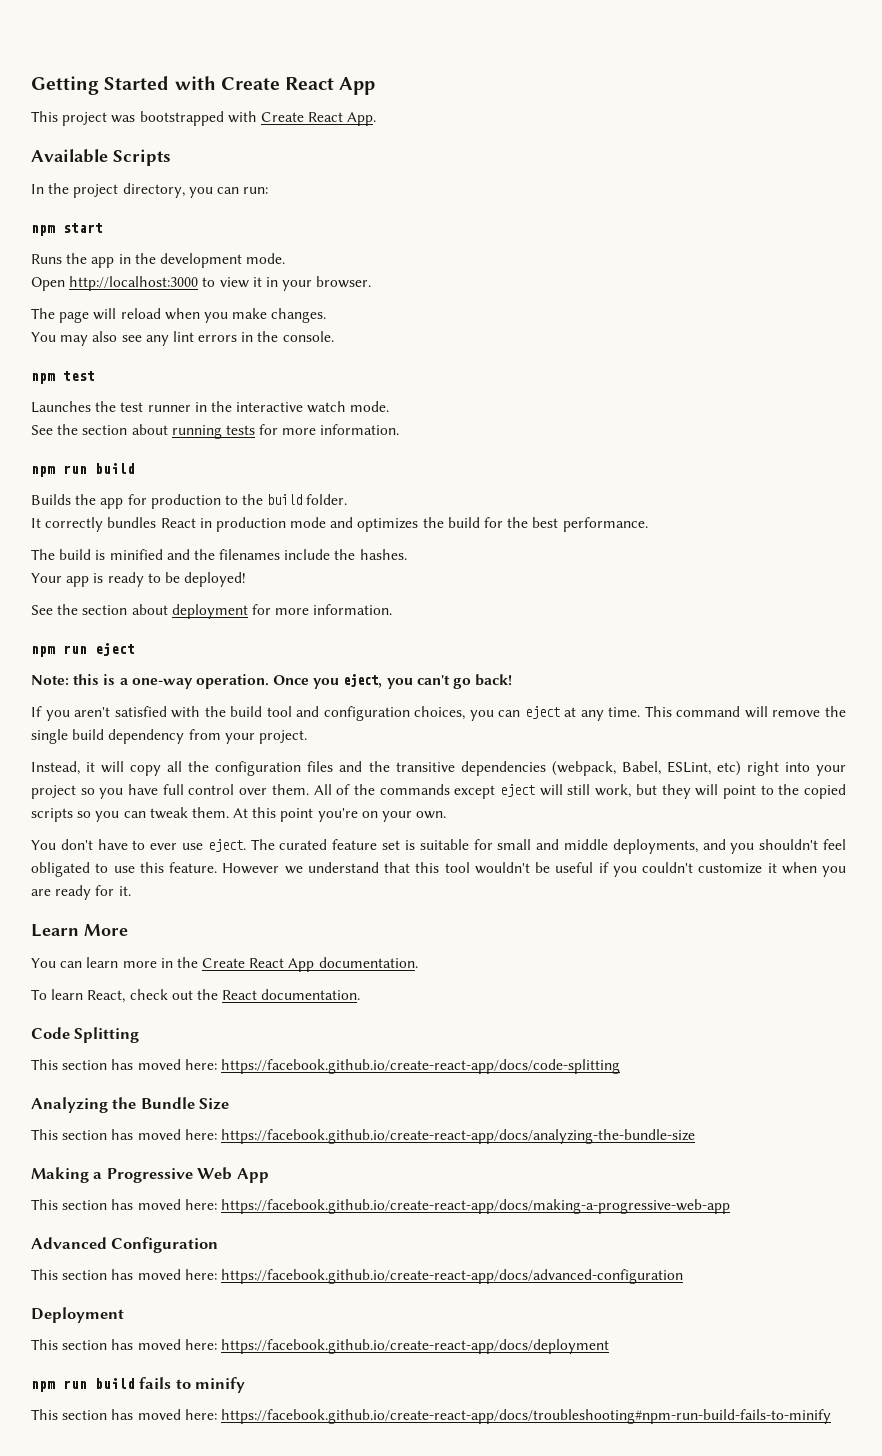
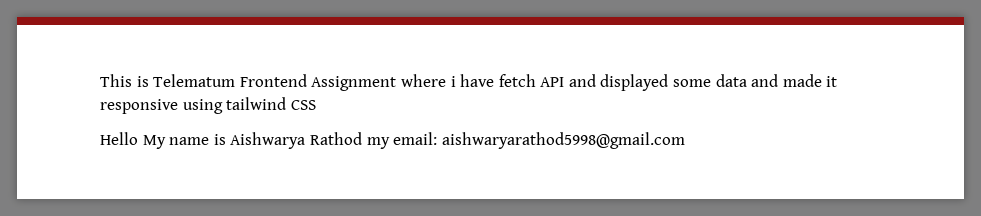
- Getting Started with Create React App
- This project was bootstrapped with Create React App.
- Available Scripts
- In the project directory, you can run:
- npm start
- Runs the app in the development mode.
- Open http://localhost:3000 to view it in your browser.
- The page will reload when you make changes.
- You may also see any lint errors in the console.
- npm test
- Launches the test runner in the interactive watch mode.
- See the section about running tests for more information.
- npm run build
- Builds the app for production to the build folder.
- It correctly bundles React in production mode and optimizes the build for the best performance.
- The build is minified and the filenames include the hashes.
- Your app is ready to be deployed!
- See the section about deployment for more information.
- npm run eject
- Note: this is a one-way operation. Once you eject, you can't go back!
- If you aren't satisfied with the build tool and configuration choices, you can eject at any time. This command will remove the single build dependency from your project.
- Instead, it will copy all the configuration files and the transitive dependencies (webpack, Babel, ESLint, etc) right into your project so you have full control over them. All of the commands except eject will still work, but they will point to the copied scripts so you can tweak them. At this point you're on your own.
- You don't have to ever use eject. The curated feature set is suitable for small and middle deployments, and you shouldn't feel obligated to use this feature. However we understand that this tool wouldn't be useful if you couldn't customize it when you are ready for it.
- Learn More
- You can learn more in the Create React App documentation.
- To learn React, check out the React documentation.
- Code Splitting
- This section has moved here: https://facebook.github.io/create-react-app/docs/code-splitting
- Analyzing the Bundle Size
- This section has moved here: https://facebook.github.io/create-react-app/docs/analyzing-the-bundle-size
- Making a Progressive Web App
- This section has moved here: https://facebook.github.io/create-react-app/docs/making-a-progressive-web-app
- Advanced Configuration
- This section has moved here: https://facebook.github.io/create-react-app/docs/advanced-configuration
- Deployment
- This section has moved here: https://facebook.github.io/create-react-app/docs/deployment
- npm run build fails to minify
- This section has moved here: https://facebook.github.io/create-react-app/docs/troubleshooting#npm-run-build-fails-to-minify
+ This is Telematum Frontend Assignment where i have fetch API and displayed some data and made it responsive using tailwind CSS
+ Hello My name is Aishwarya Rathod my email: aishwaryarathod5998@gmail.com

